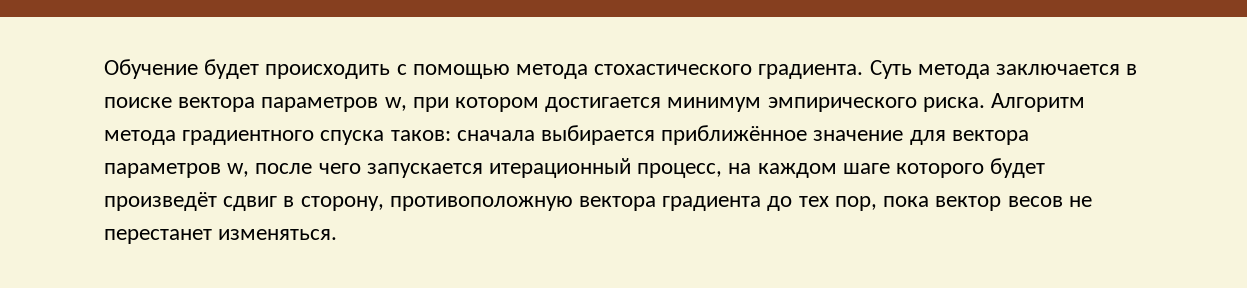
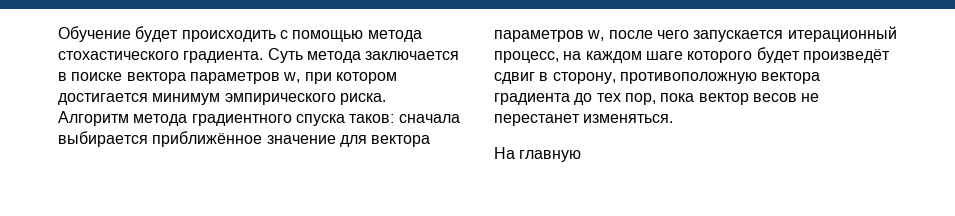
+ На главную

